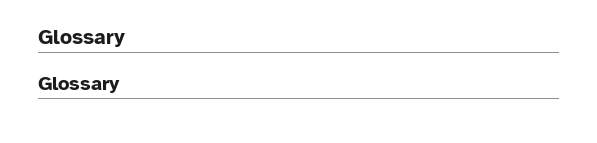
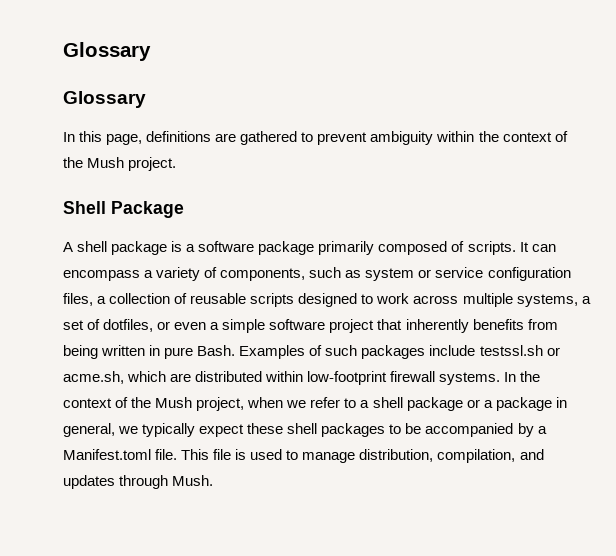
+ In this page, definitions are gathered to prevent ambiguity within the context of the Mush project.
+ Shell Package
+ A shell package is a software package primarily composed of scripts. It can encompass a variety of components, such as system or service configuration files, a collection of reusable scripts designed to work across multiple systems, a set of dotfiles, or even a simple software project that inherently benefits from being written in pure Bash. Examples of such packages include testssl.sh or acme.sh, which are distributed within low-footprint firewall systems. In the context of the Mush project, when we refer to a shell package or a package in general, we typically expect these shell packages to be accompanied by a Manifest.toml file. This file is used to manage distribution, compilation, and updates through Mush.

